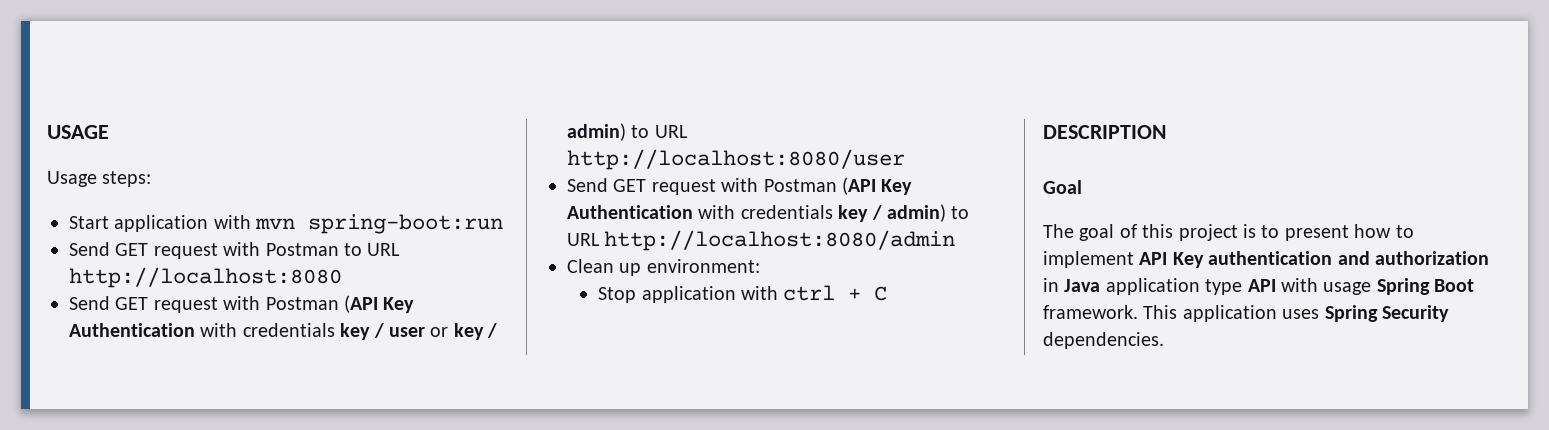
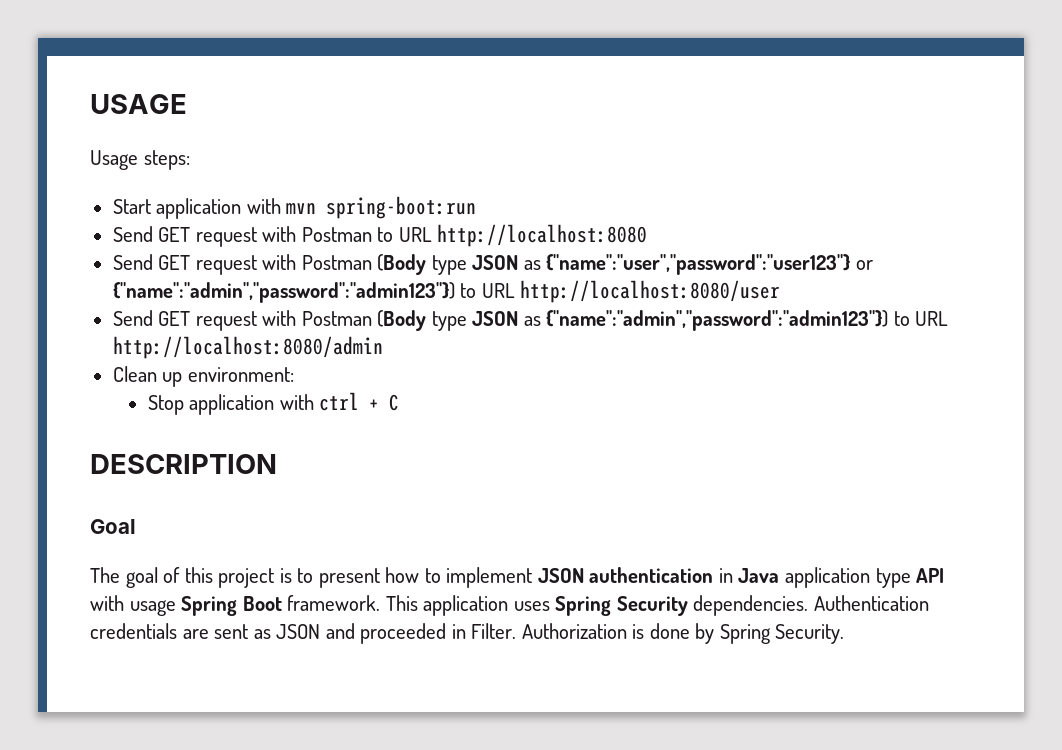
- Send GET request with Postman (API Key Authentication with credentials key / user or key / admin) to URL http://localhost:8080/user
+ Send GET request with Postman (Body type JSON as {"name":"user","password":"user123"} or {"name":"admin","password":"admin123"}) to URL http://localhost:8080/user
- Send GET request with Postman (API Key Authentication with credentials key / admin) to URL http://localhost:8080/admin
+ Send GET request with Postman (Body type JSON as {"name":"admin","password":"admin123"}) to URL http://localhost:8080/admin
- The goal of this project is to present how to implement API Key authentication and authorization in Java application type API with usage Spring Boot framework.
+ The goal of this project is to present how to implement JSON authentication in Java application type API with usage Spring Boot framework.
+ Authentication credentials are sent as JSON and proceeded in Filter. Authorization is done by Spring Security.

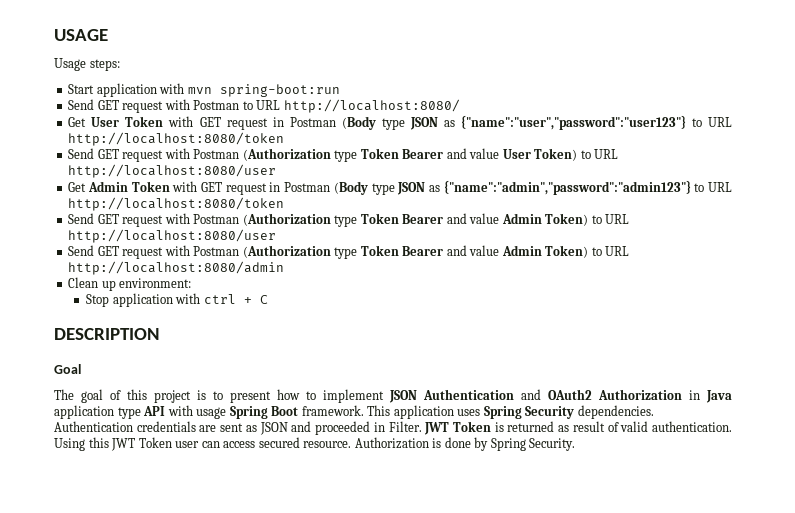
- Send GET request with Postman to URL http://localhost:8080
- Send GET request with Postman (Body type JSON as {"name":"user","password":"user123"} or {"name":"admin","password":"admin123"}) to URL http://localhost:8080/user
+ Send GET request with Postman to URL http://localhost:8080/
+ Get User Token with GET request in Postman (Body type JSON as {"name":"user","password":"user123"} to URL http://localhost:8080/token
+ Send GET request with Postman (Authorization type Token Bearer and value User Token) to URL http://localhost:8080/user
+ Get Admin Token with GET request in Postman (Body type JSON as {"name":"admin","password":"admin123"} to URL http://localhost:8080/token
+ Send GET request with Postman (Authorization type Token Bearer and value Admin Token) to URL http://localhost:8080/user
- Send GET request with Postman (Body type JSON as {"name":"admin","password":"admin123"}) to URL http://localhost:8080/admin
+ Send GET request with Postman (Authorization type Token Bearer and value Admin Token) to URL http://localhost:8080/admin
- The goal of this project is to present how to implement JSON authentication in Java application type API with usage Spring Boot framework.
+ The goal of this project is to present how to implement JSON Authentication and OAuth2 Authorization in Java application type API with usage Spring Boot framework.
+ JWT Token is returned as result of valid authentication. Using this JWT Token user can access secured resource.

